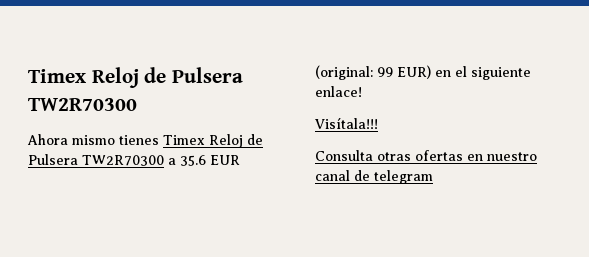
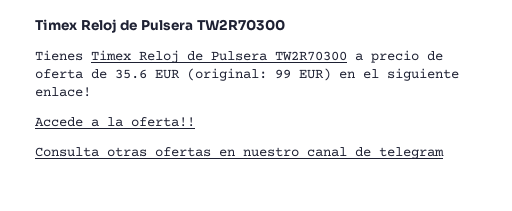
- Ahora mismo tienes Timex Reloj de Pulsera TW2R70300 a 35.6 EUR (original: 99 EUR) en el siguiente enlace!
+ Tienes Timex Reloj de Pulsera TW2R70300 a precio de oferta de 35.6 EUR (original: 99 EUR) en el siguiente enlace!
- Visítala!!!
+ Accede a la oferta!!

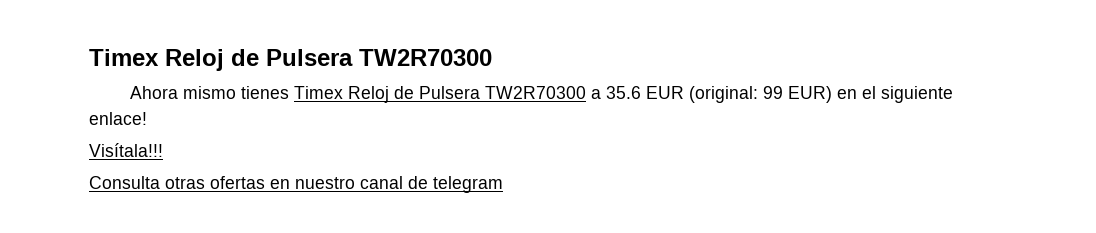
- Tienes Timex Reloj de Pulsera TW2R70300 a precio de oferta de 35.6 EUR (original: 99 EUR) en el siguiente enlace!
+ Ahora mismo tienes Timex Reloj de Pulsera TW2R70300 a 35.6 EUR (original: 99 EUR) en el siguiente enlace!
- Accede a la oferta!!
+ Visítala!!!

